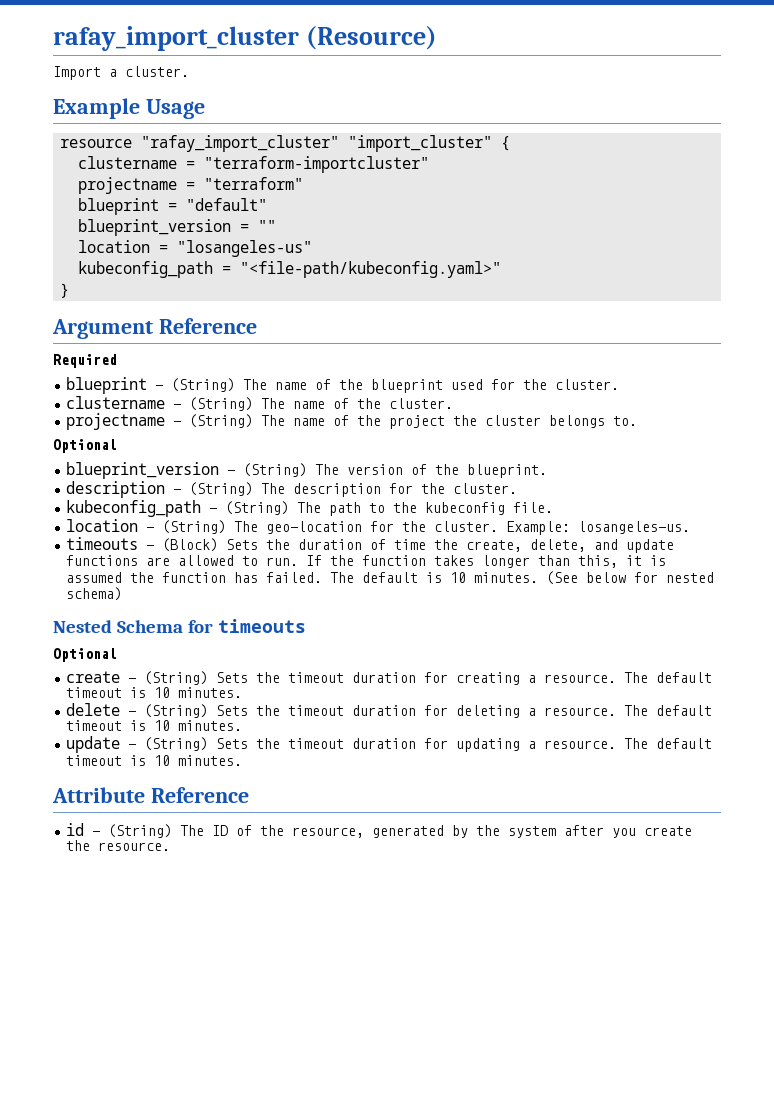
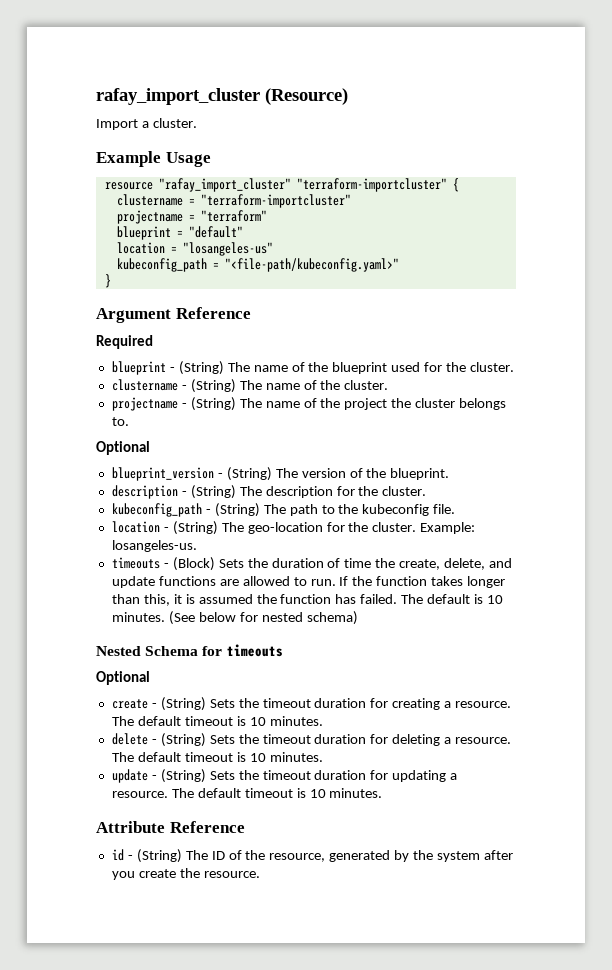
- resource "rafay_import_cluster" "import_cluster" {
+ resource "rafay_import_cluster" "terraform-importcluster" {
- blueprint_version = ""

